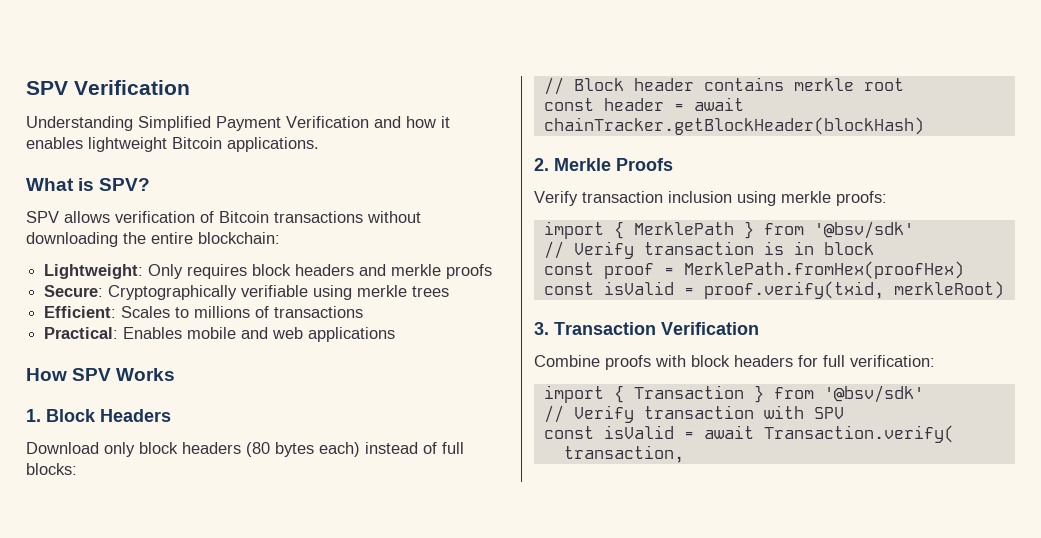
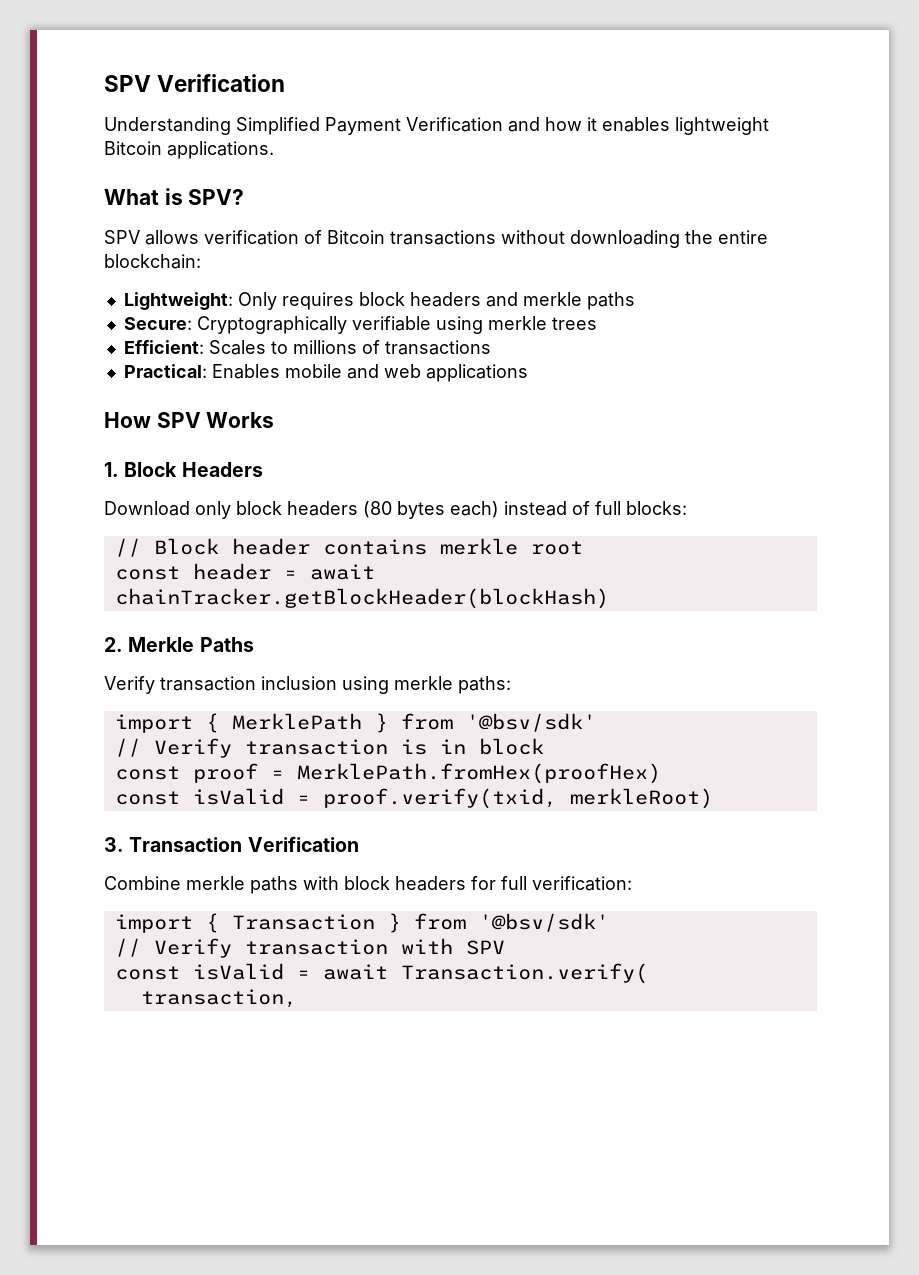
- Lightweight: Only requires block headers and merkle proofs
+ Lightweight: Only requires block headers and merkle paths
- 2. Merkle Proofs
+ 2. Merkle Paths
- Verify transaction inclusion using merkle proofs:
+ Verify transaction inclusion using merkle paths:
- Combine proofs with block headers for full verification:
+ Combine merkle paths with block headers for full verification:

